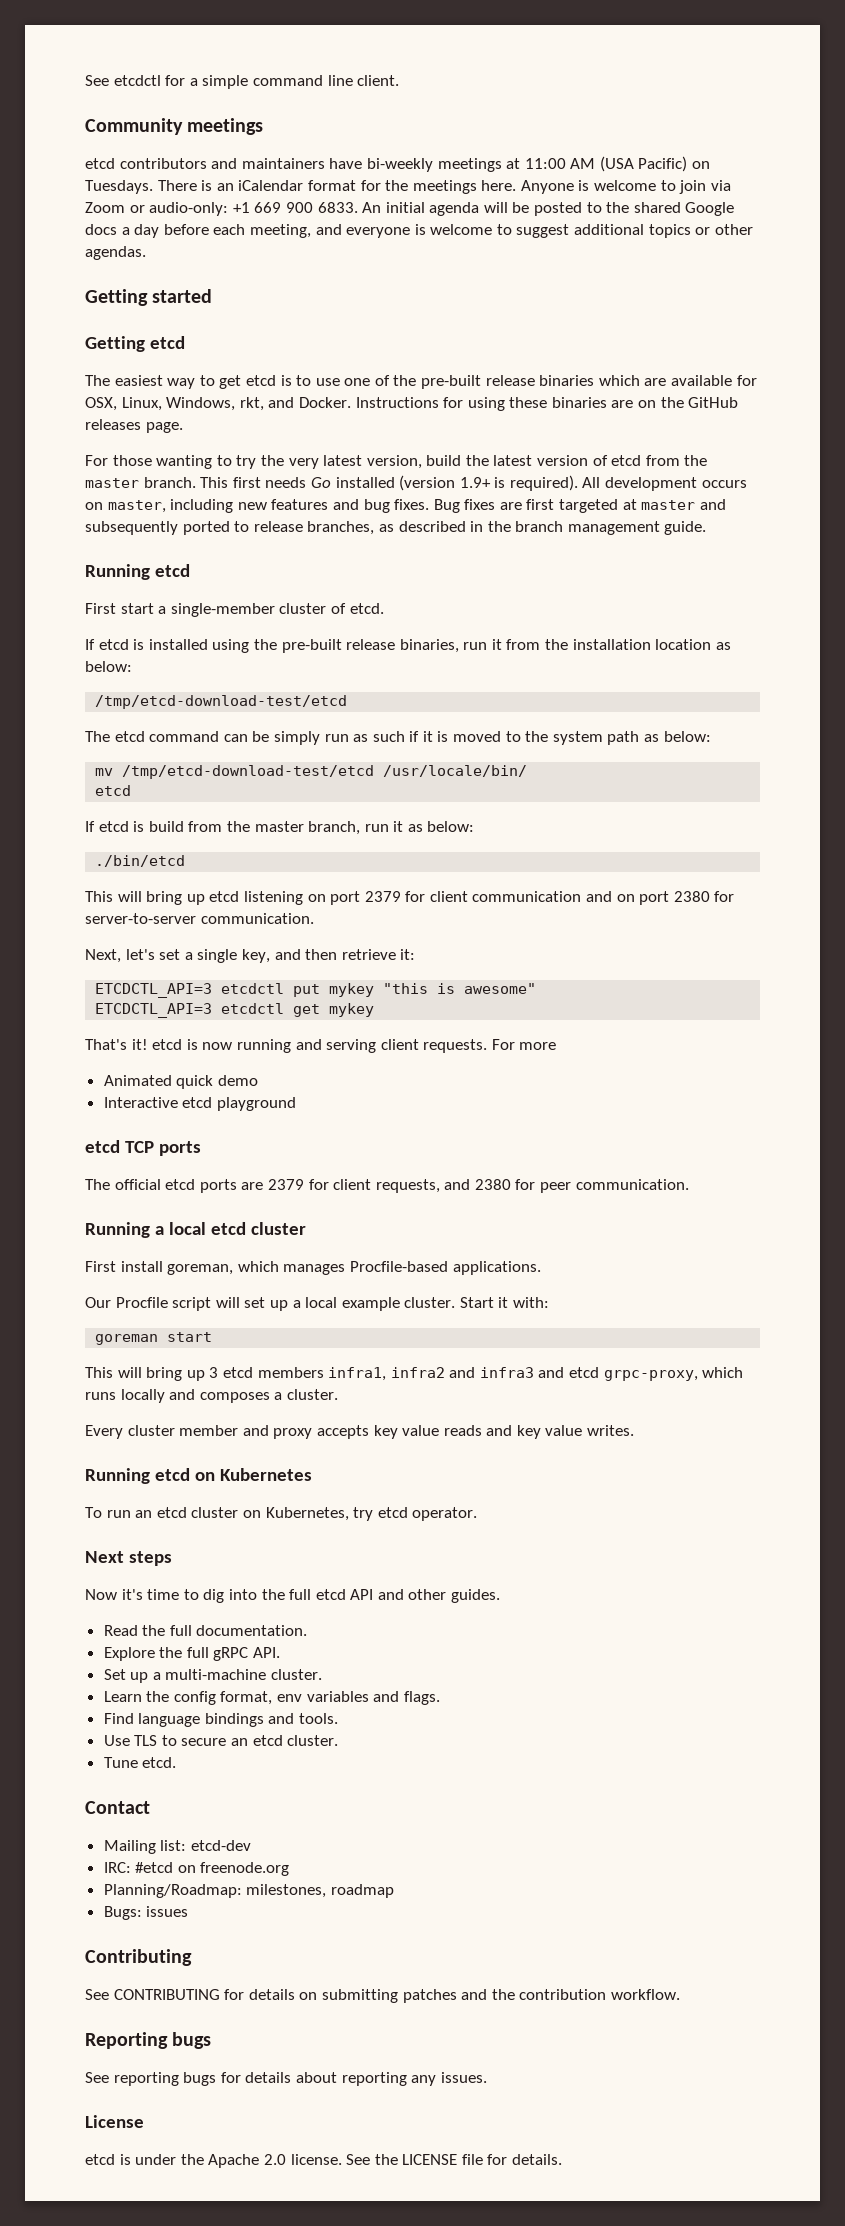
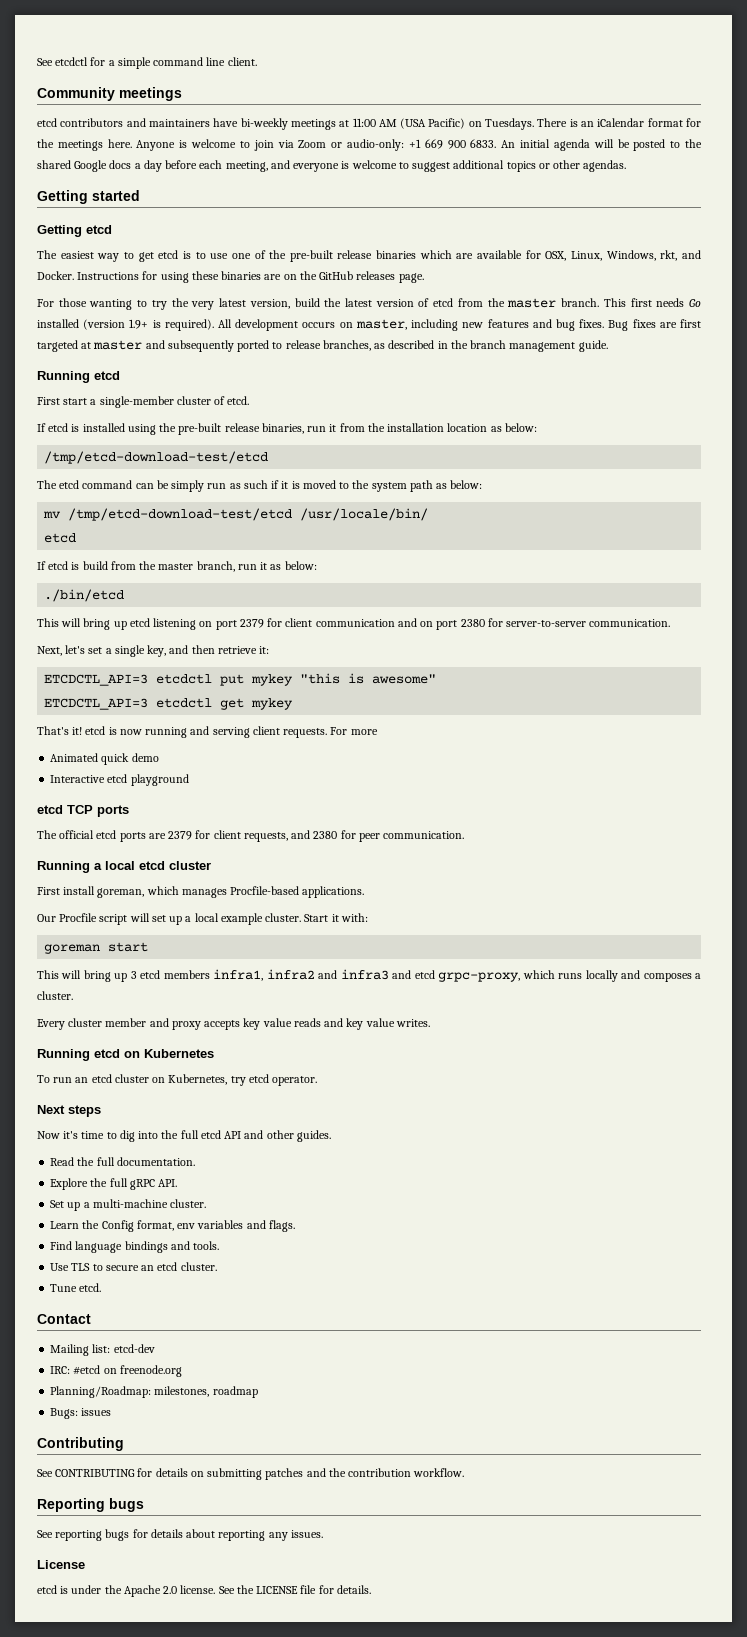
- Learn the config format, env variables and flags.
+ Learn the Config format, env variables and flags.

